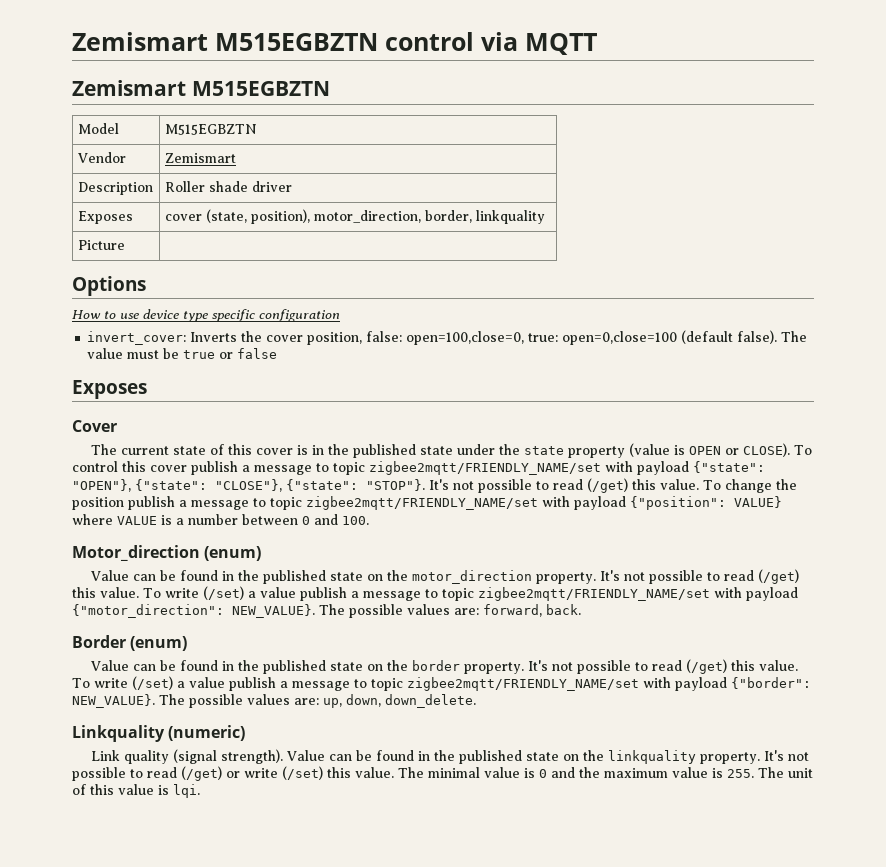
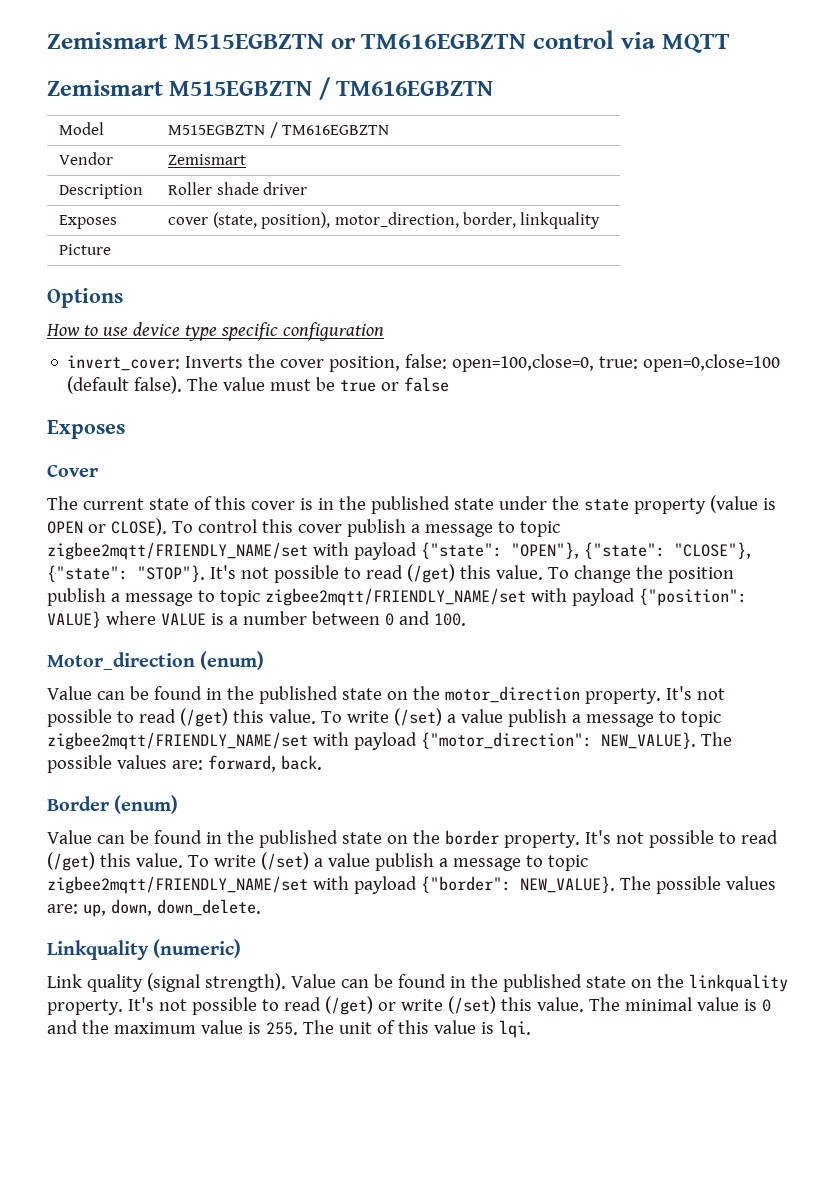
- Zemismart M515EGBZTN control via MQTT
- Zemismart M515EGBZTN
+ Zemismart M515EGBZTN or TM616EGBZTN control via MQTT
+ Zemismart M515EGBZTN / TM616EGBZTN
- Model | M515EGBZTN
+ Model | M515EGBZTN / TM616EGBZTN

